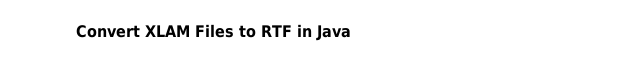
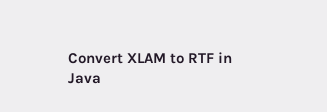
- Convert XLAM Files to RTF in Java
+ Convert XLAM to RTF in Java

